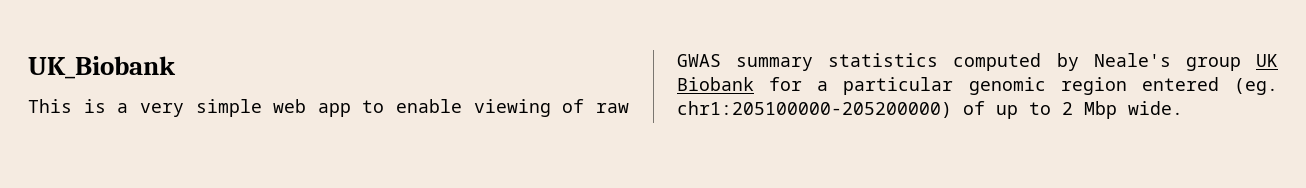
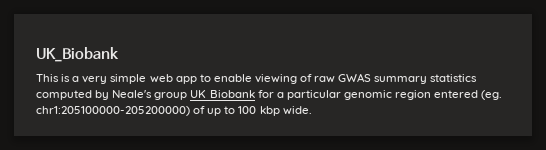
- This is a very simple web app to enable viewing of raw GWAS summary statistics computed by Neale's group UK Biobank for a particular genomic region entered (eg. chr1:205100000-205200000) of up to 2 Mbp wide.
+ This is a very simple web app to enable viewing of raw GWAS summary statistics computed by Neale's group UK Biobank for a particular genomic region entered (eg. chr1:205100000-205200000) of up to 100 kbp wide.

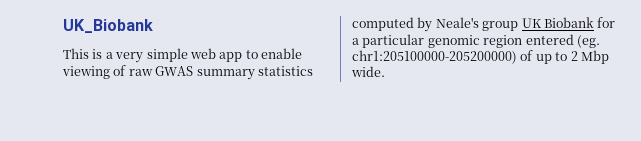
- This is a very simple web app to enable viewing of raw GWAS summary statistics computed by Neale's group UK Biobank for a particular genomic region entered (eg. chr1:205100000-205200000) of up to 100 kbp wide.
+ This is a very simple web app to enable viewing of raw GWAS summary statistics computed by Neale's group UK Biobank for a particular genomic region entered (eg. chr1:205100000-205200000) of up to 2 Mbp wide.

